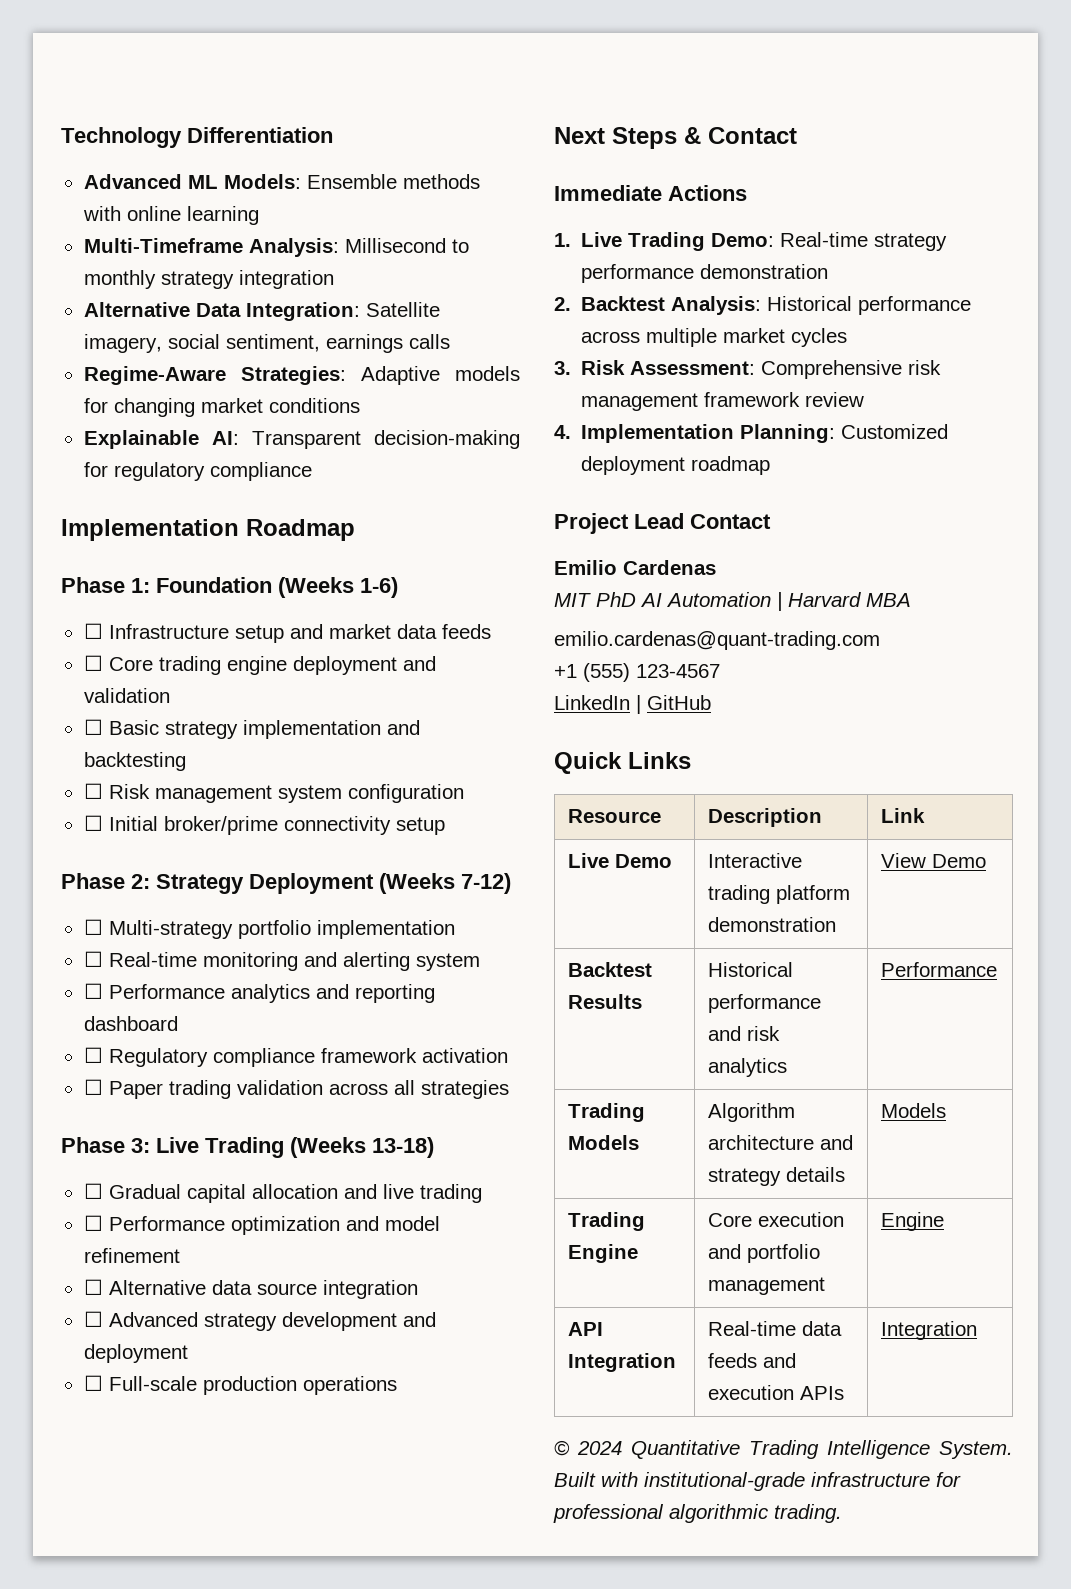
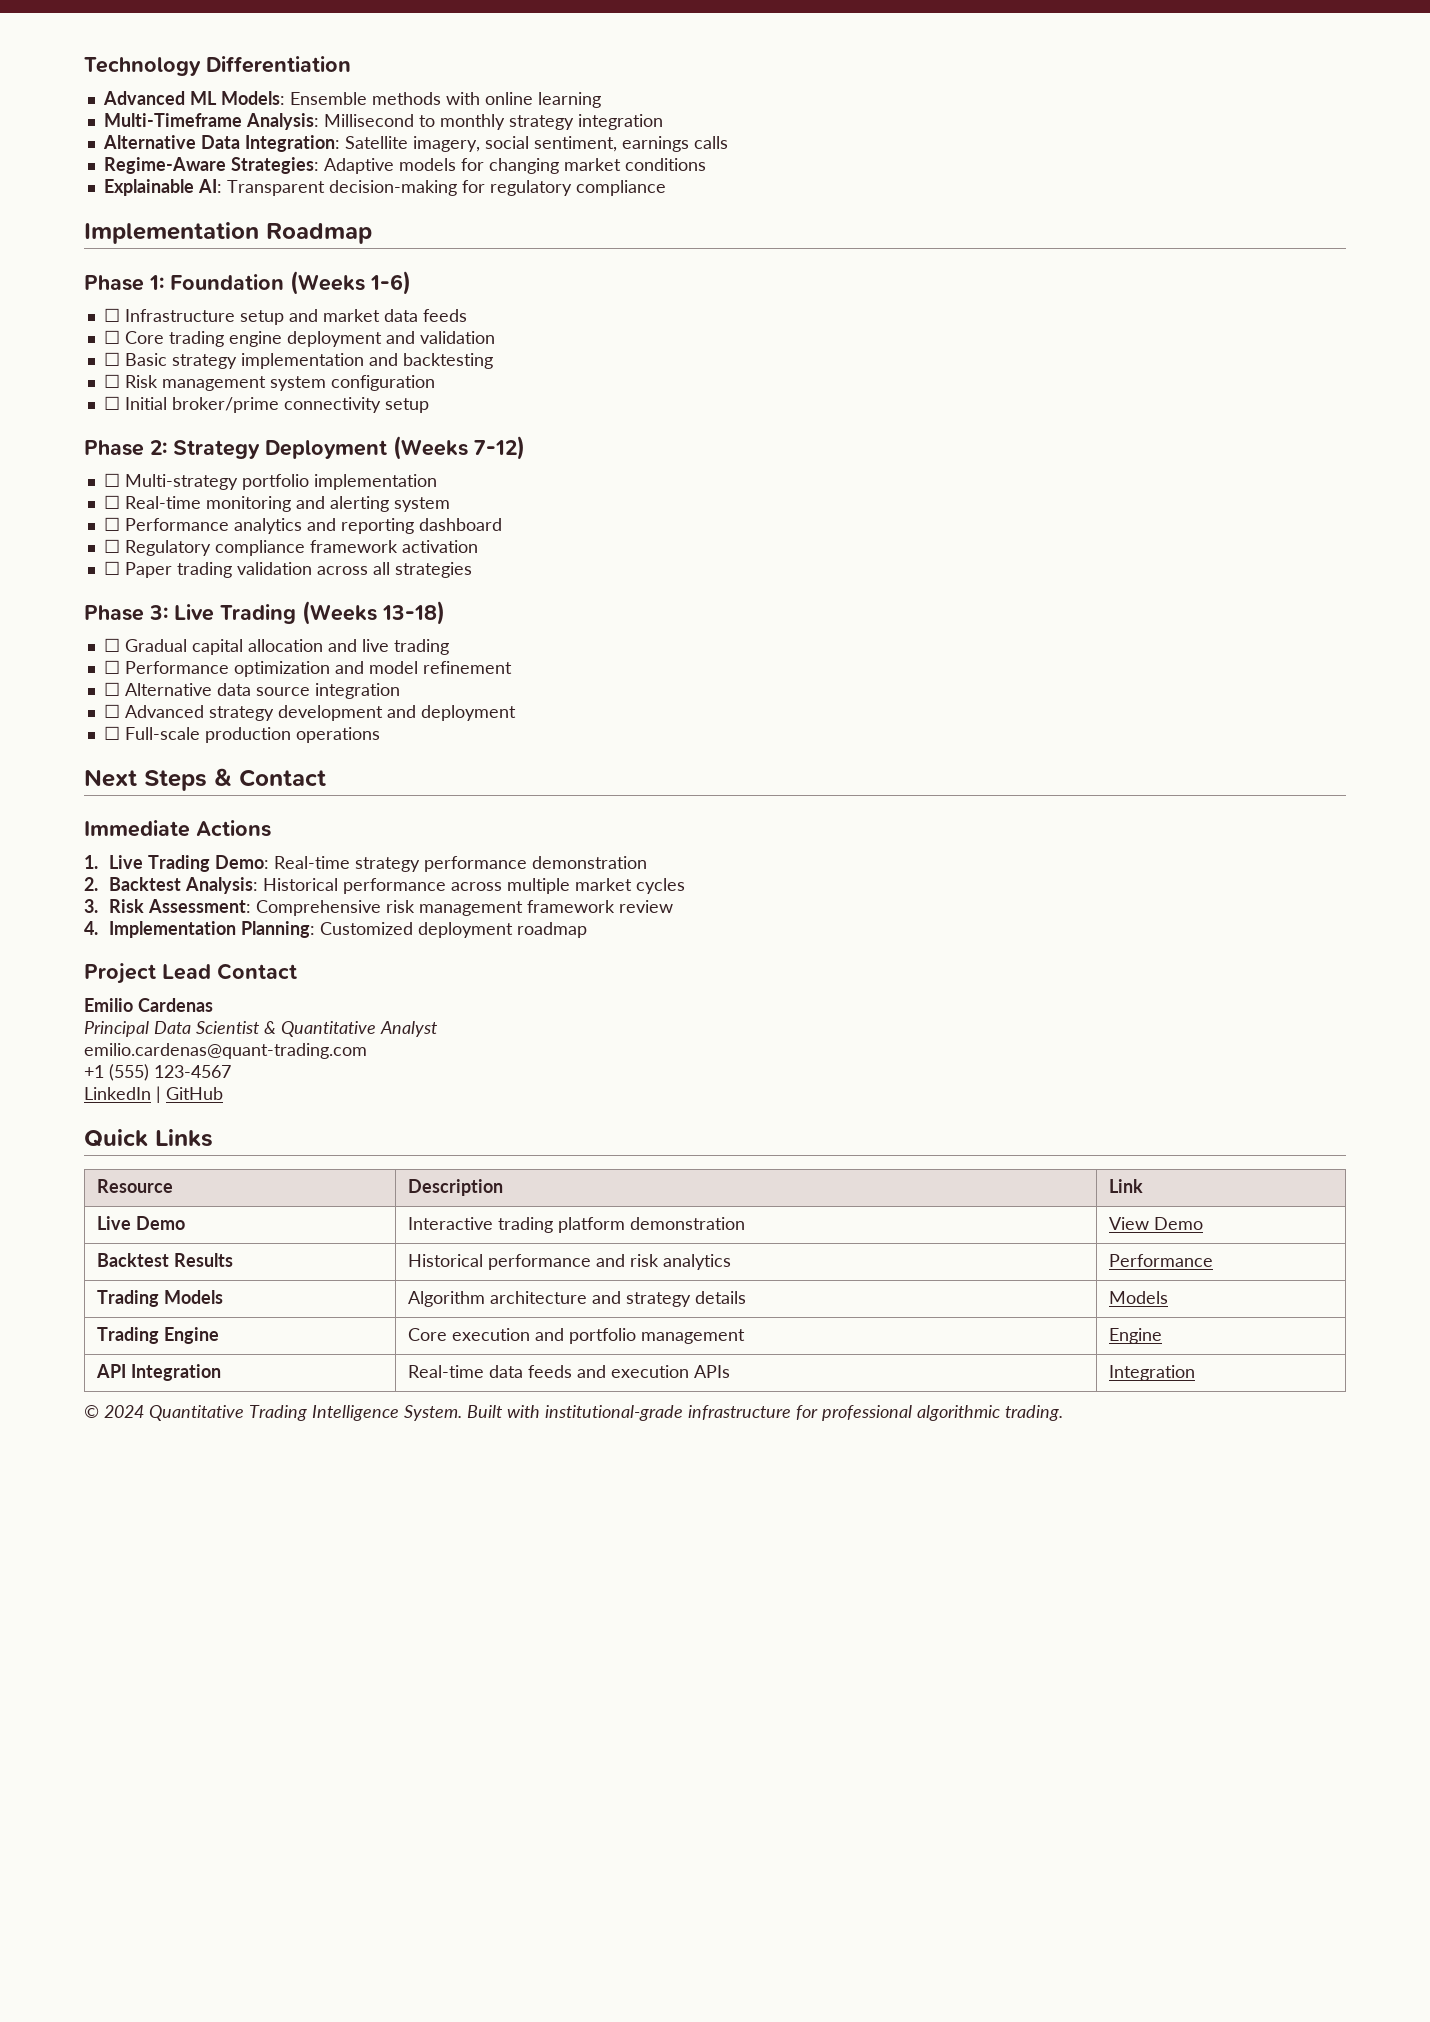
- MIT PhD AI Automation | Harvard MBA
+ Principal Data Scientist & Quantitative Analyst

